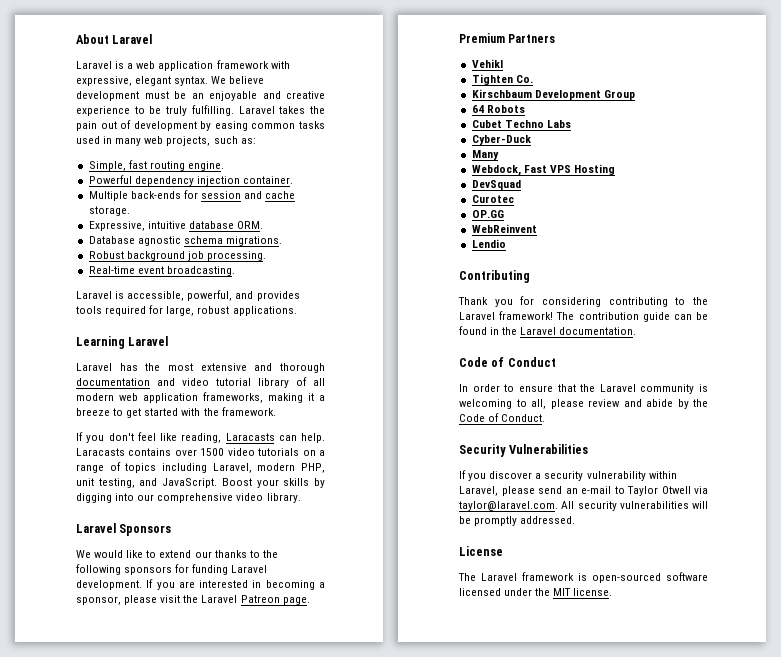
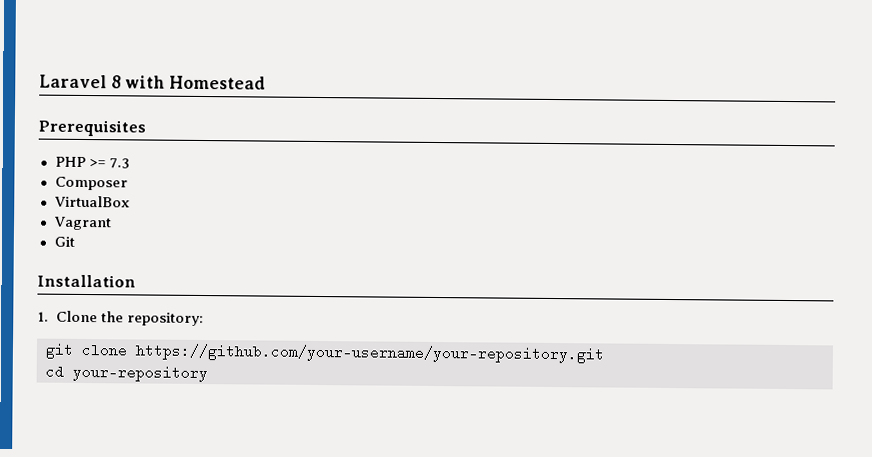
- About Laravel
- Laravel is a web application framework with expressive, elegant syntax. We believe development must be an enjoyable and creative experience to be truly fulfilling. Laravel takes the pain out of development by easing common tasks used in many web projects, such as:
- Simple, fast routing engine.
- Powerful dependency injection container.
- Multiple back-ends for session and cache storage.
- Expressive, intuitive database ORM.
- Database agnostic schema migrations.
- Robust background job processing.
- Real-time event broadcasting.
- Laravel is accessible, powerful, and provides tools required for large, robust applications.
- Learning Laravel
- Laravel has the most extensive and thorough documentation and video tutorial library of all modern web application frameworks, making it a breeze to get started with the framework.
- If you don't feel like reading, Laracasts can help. Laracasts contains over 1500 video tutorials on a range of topics including Laravel, modern PHP, unit testing, and JavaScript. Boost your skills by digging into our comprehensive video library.
- Laravel Sponsors
- We would like to extend our thanks to the following sponsors for funding Laravel development. If you are interested in becoming a sponsor, please visit the Laravel Patreon page.
- Premium Partners
- Vehikl
- Tighten Co.
- Kirschbaum Development Group
- 64 Robots
- Cubet Techno Labs
- Cyber-Duck
- Many
- Webdock, Fast VPS Hosting
- DevSquad
- Curotec
- OP.GG
- WebReinvent
- Lendio
- Contributing
- Thank you for considering contributing to the Laravel framework! The contribution guide can be found in the Laravel documentation.
- Code of Conduct
- In order to ensure that the Laravel community is welcoming to all, please review and abide by the Code of Conduct.
- Security Vulnerabilities
- If you discover a security vulnerability within Laravel, please send an e-mail to Taylor Otwell via taylor@laravel.com. All security vulnerabilities will be promptly addressed.
- License
- The Laravel framework is open-sourced software licensed under the MIT license.
+ Laravel 8 with Homestead
+ Prerequisites
+ PHP >= 7.3
+ Composer
+ VirtualBox
+ Vagrant
+ Git
+ Installation
+ 1. Clone the repository:
+ git clone https://github.com/your-username/your-repository.git
+ cd your-repository

